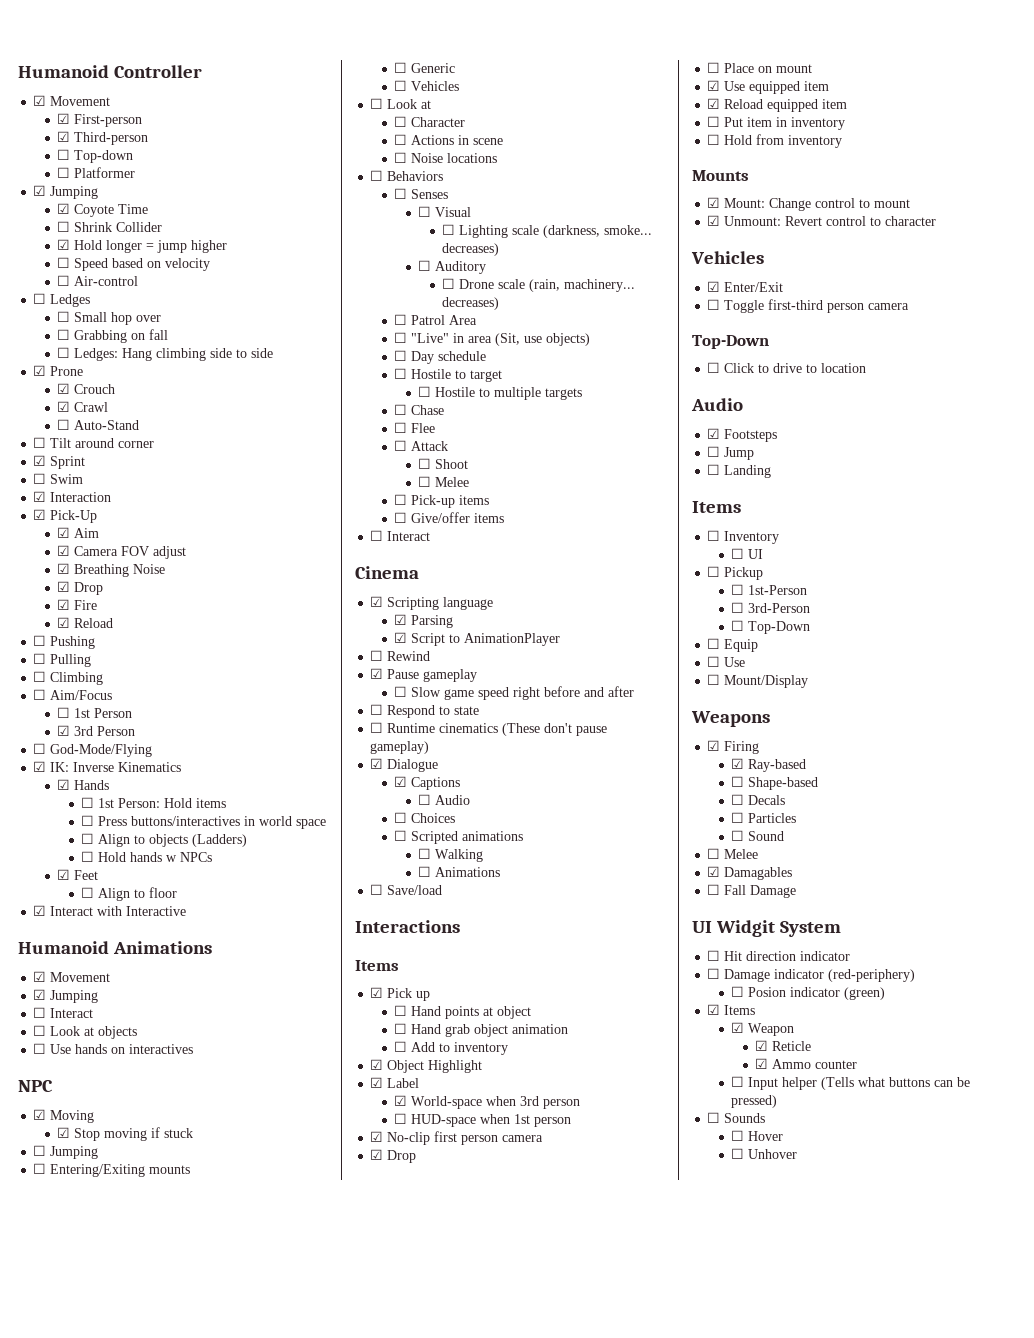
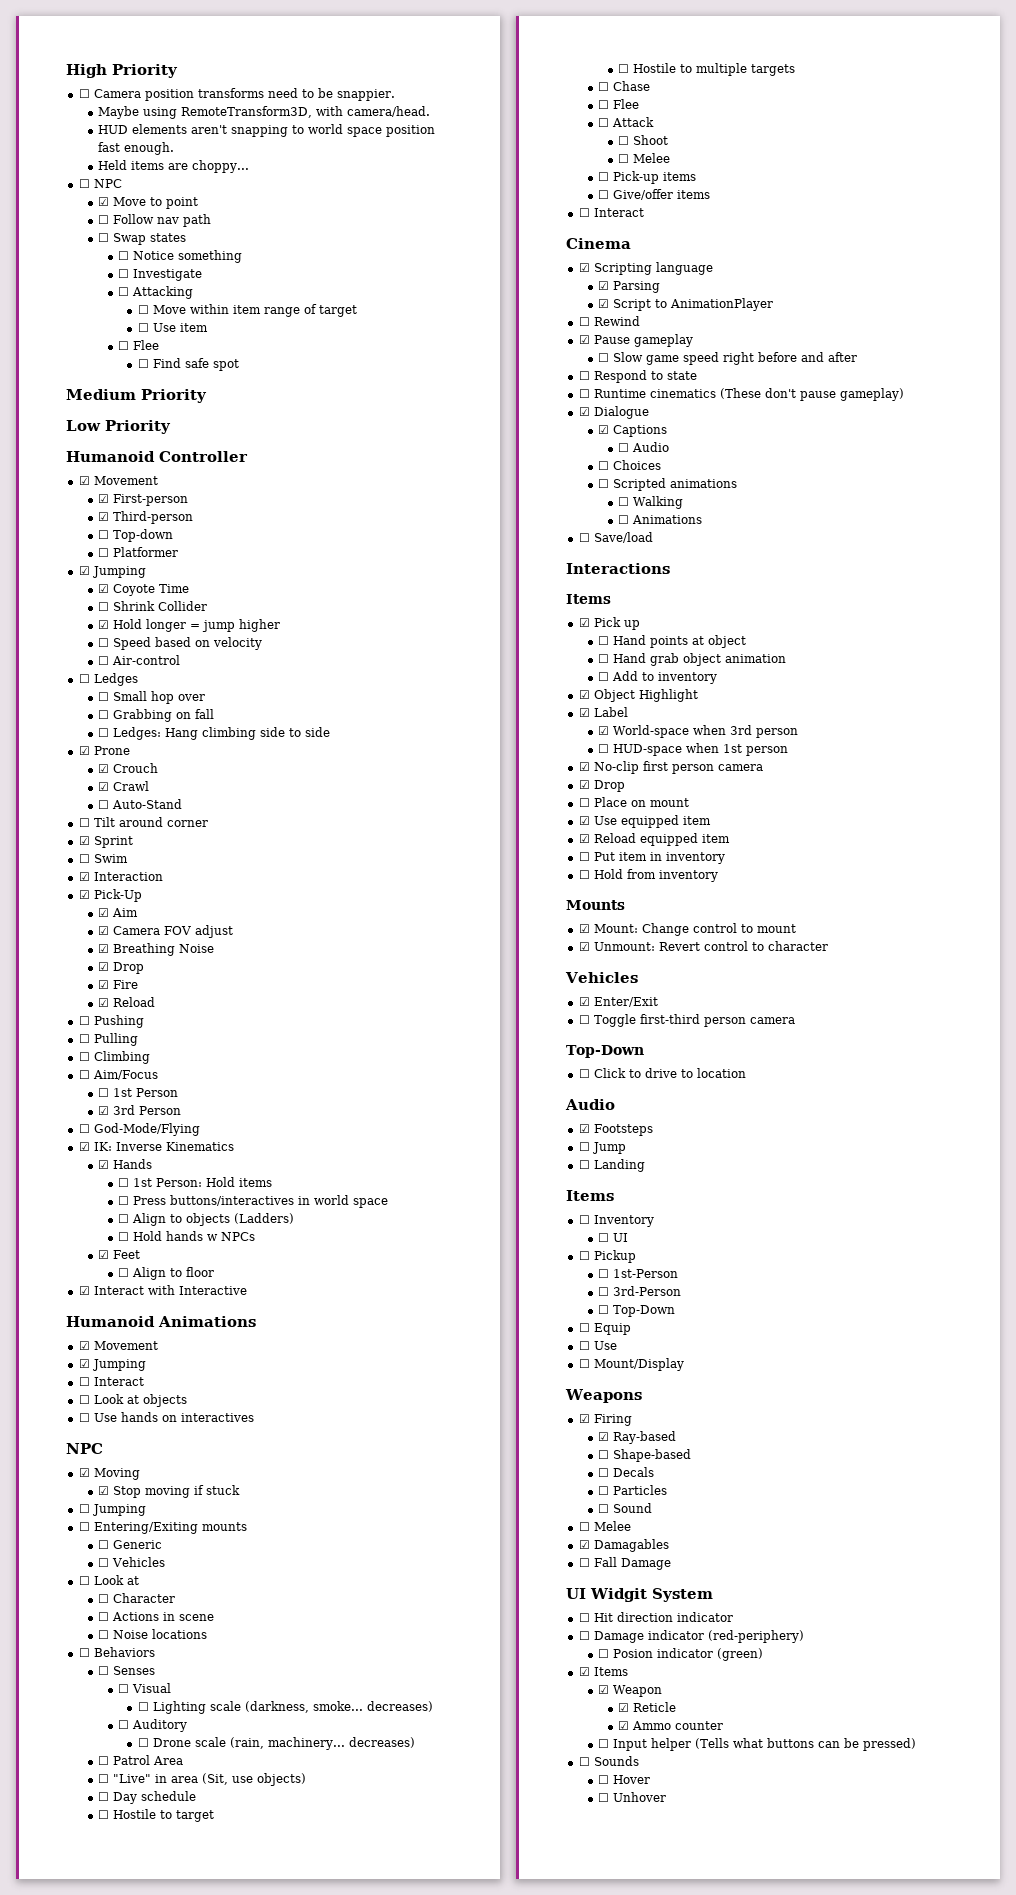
+ High Priority
+ ☐ Camera position transforms need to be snappier.
+ Maybe using RemoteTransform3D, with camera/head.
+ HUD elements aren't snapping to world space position fast enough.
+ Held items are choppy...
+ ☐ NPC
+ ☑ Move to point
+ ☐ Follow nav path
+ ☐ Swap states
+ ☐ Notice something
+ ☐ Investigate
+ ☐ Attacking
+ ☐ Move within item range of target
+ ☐ Use item
+ ☐ Flee
+ ☐ Find safe spot
+ Medium Priority
+ Low Priority

